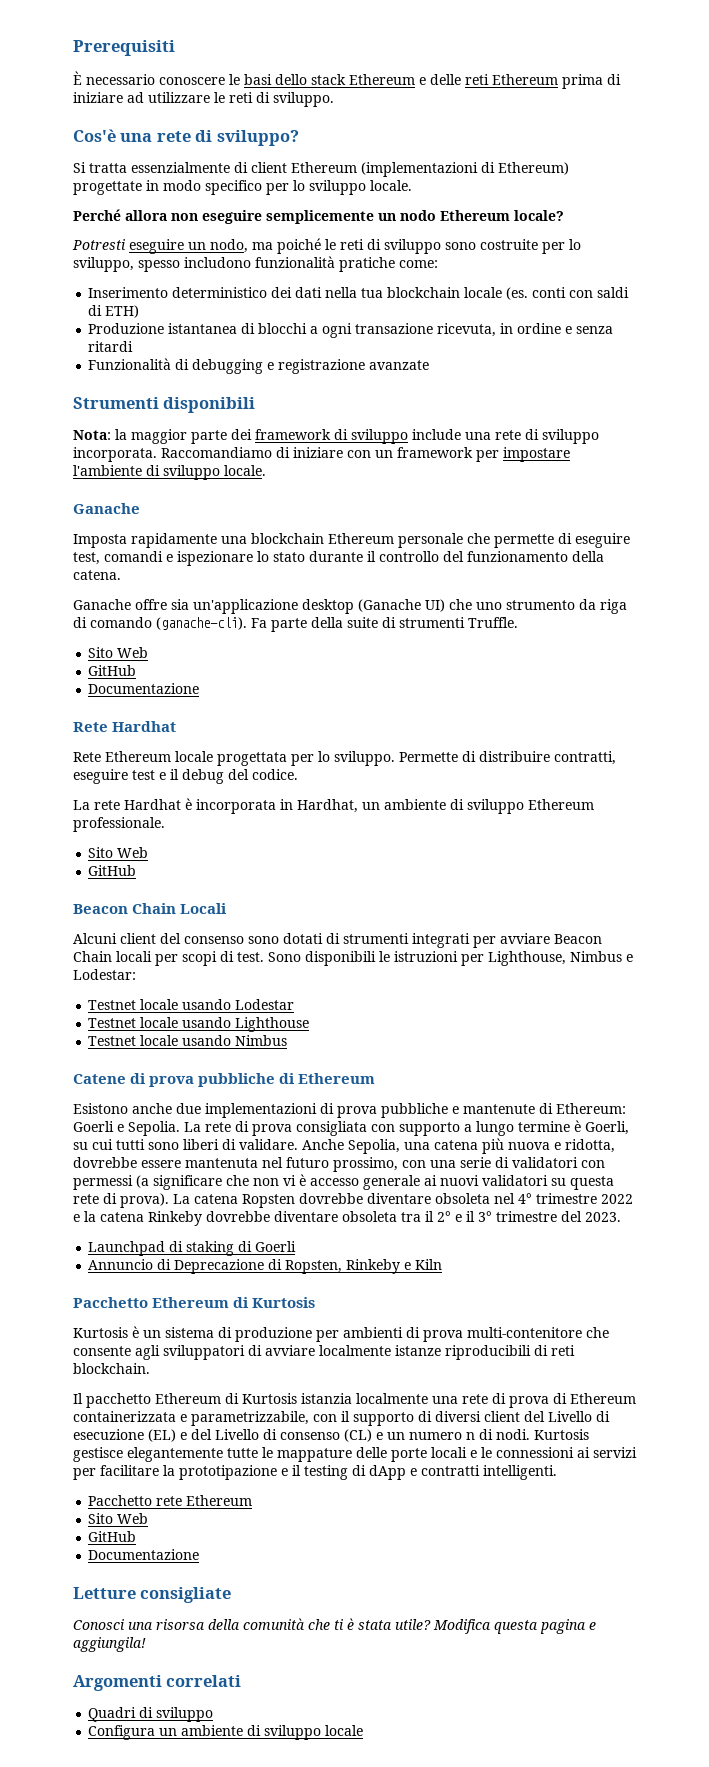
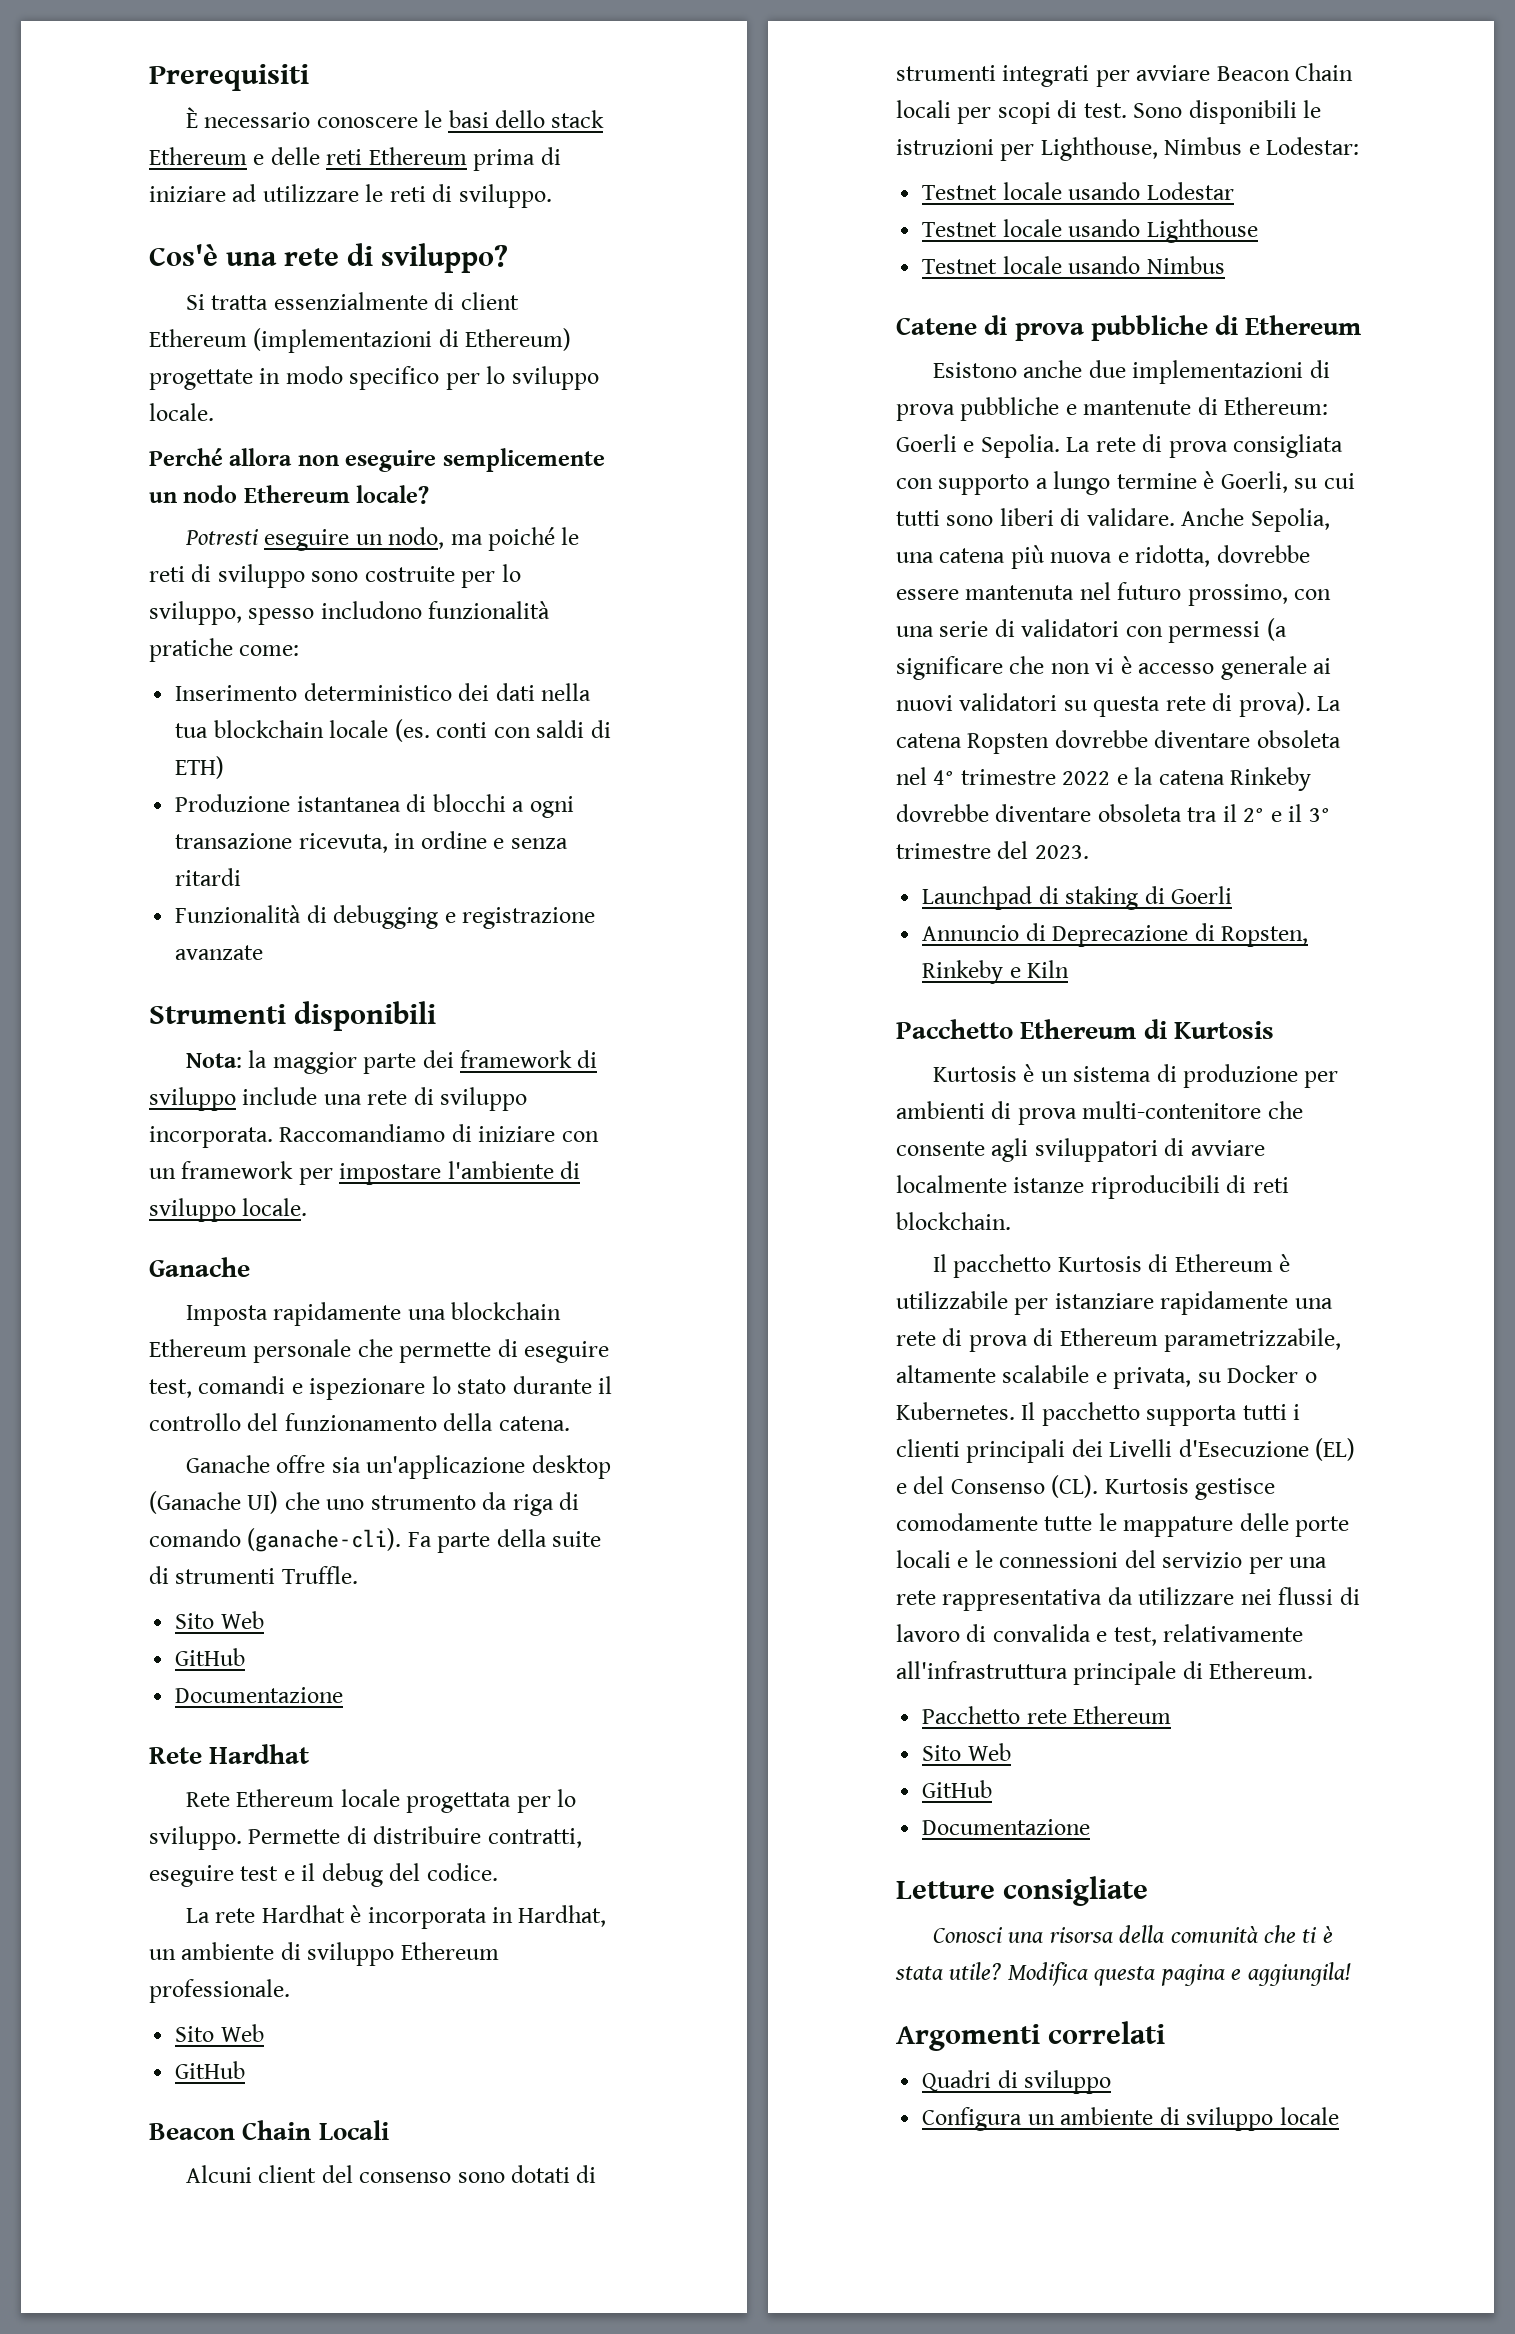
- Il pacchetto Ethereum di Kurtosis istanzia localmente una rete di prova di Ethereum containerizzata e parametrizzabile, con il supporto di diversi client del Livello di esecuzione (EL) e del Livello di consenso (CL) e un numero n di nodi. Kurtosis gestisce elegantemente tutte le mappature delle porte locali e le connessioni ai servizi per facilitare la prototipazione e il testing di dApp e contratti intelligenti.
+ Il pacchetto Kurtosis di Ethereum è utilizzabile per istanziare rapidamente una rete di prova di Ethereum parametrizzabile, altamente scalabile e privata, su Docker o Kubernetes. Il pacchetto supporta tutti i clienti principali dei Livelli d'Esecuzione (EL) e del Consenso (CL). Kurtosis gestisce comodamente tutte le mappature delle porte locali e le connessioni del servizio per una rete rappresentativa da utilizzare nei flussi di lavoro di convalida e test, relativamente all'infrastruttura principale di Ethereum.

